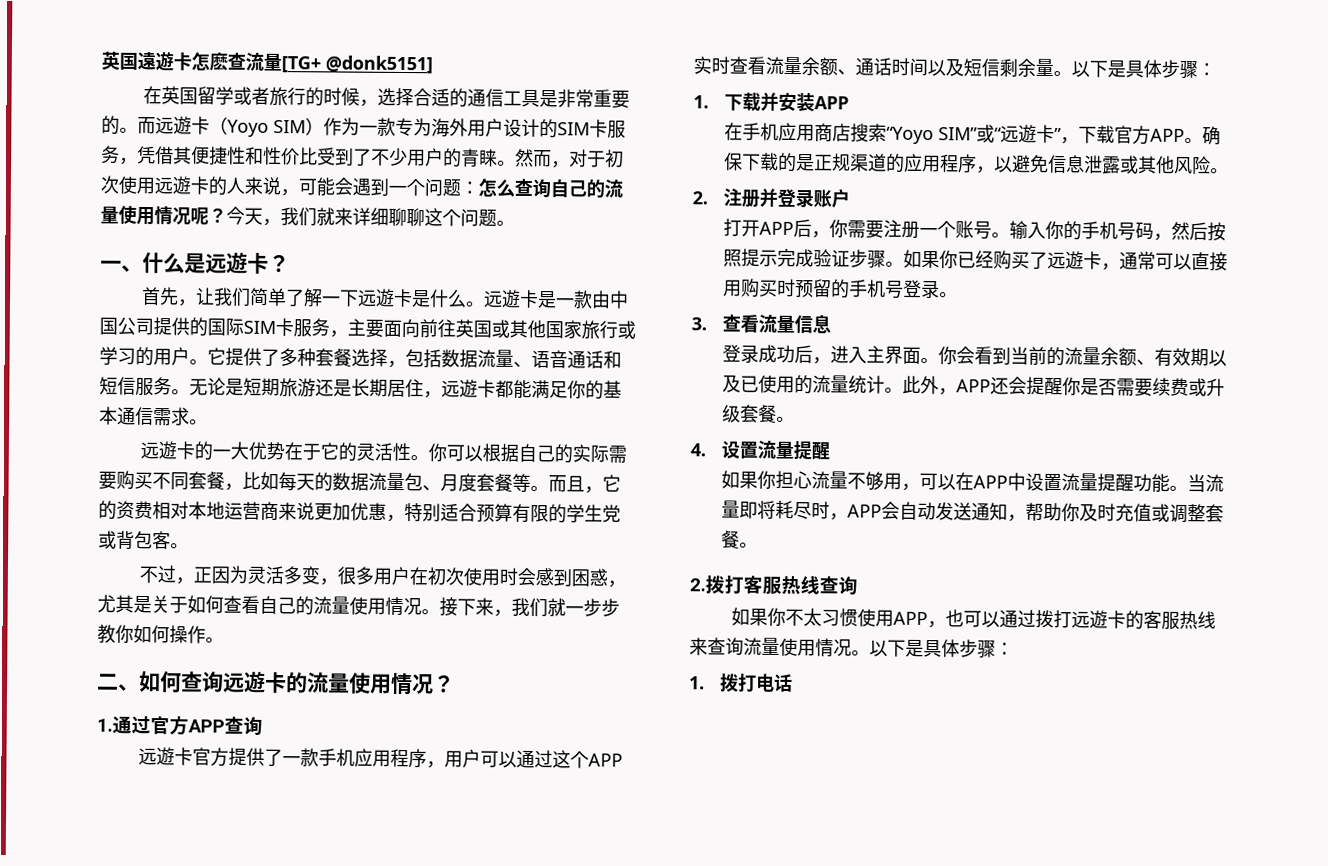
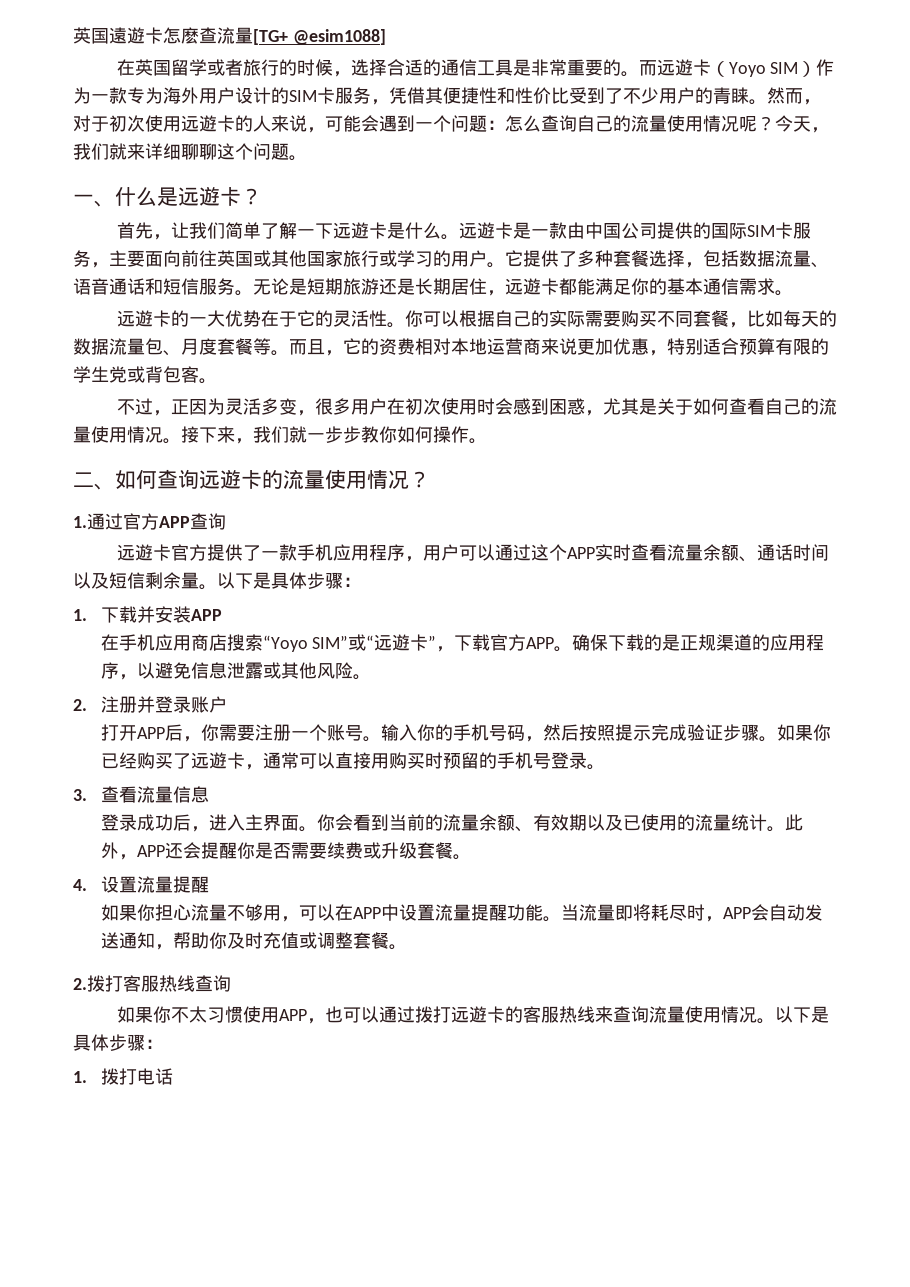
- 英国遠遊卡怎麽查流量[TG+ @donk5151]
+ 英国遠遊卡怎麽查流量[TG+ @esim1088]

